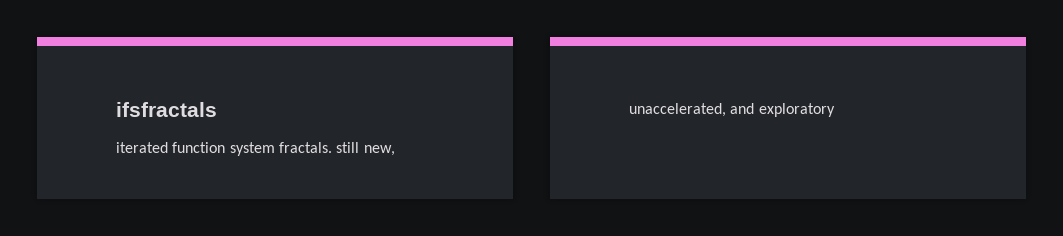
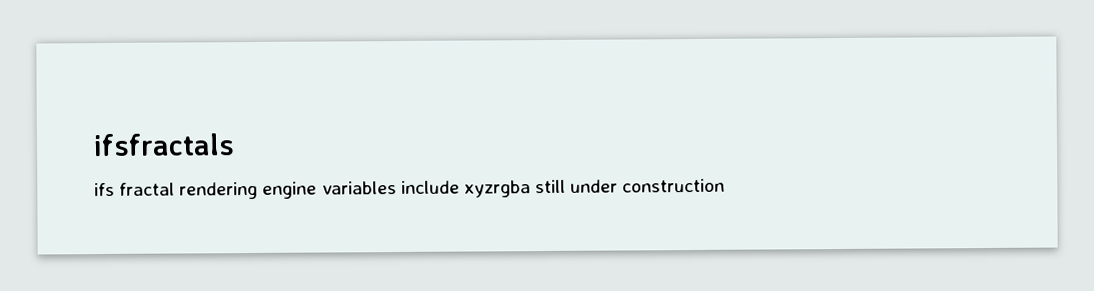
- iterated function system fractals. still new, unaccelerated, and exploratory
+ ifs fractal rendering engine variables include xyzrgba still under construction

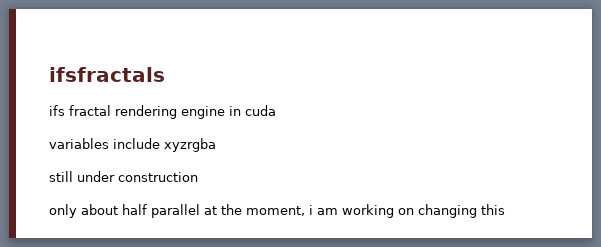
- ifs fractal rendering engine variables include xyzrgba still under construction
+ ifs fractal rendering engine in cuda
+ variables include xyzrgba
+ still under construction
+ only about half parallel at the moment, i am working on changing this

